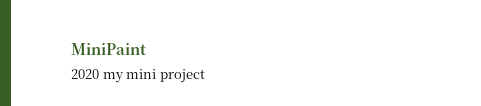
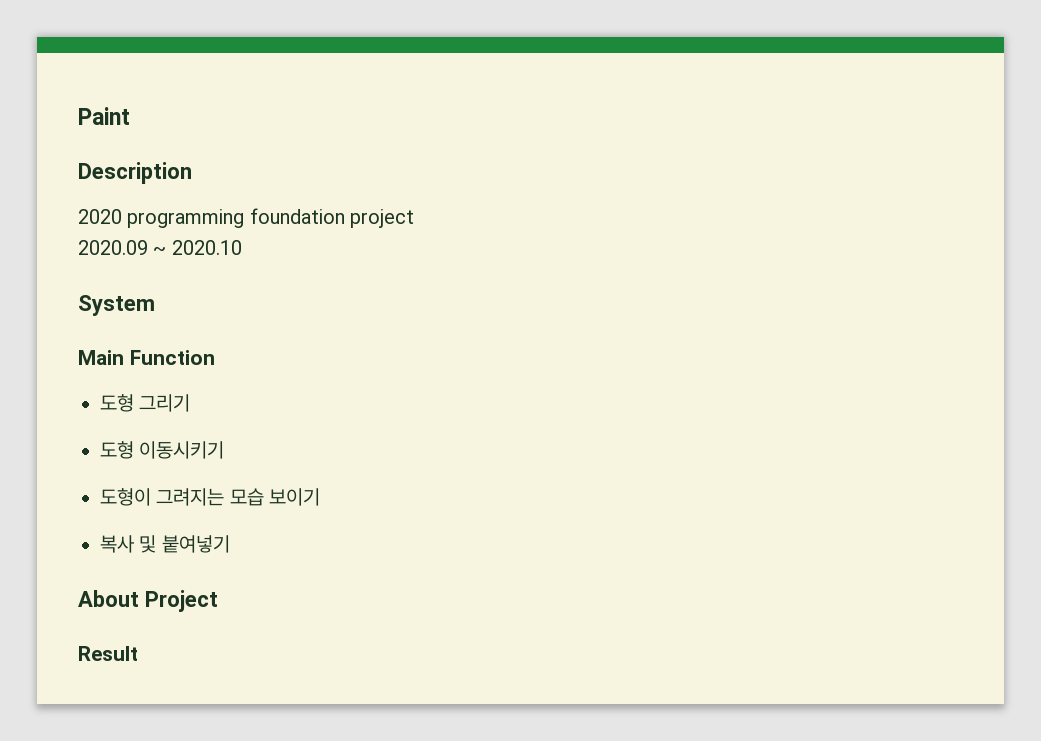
- MiniPaint
+ Paint
+ Description
- 2020 my mini project
+ 2020 programming foundation project
+ 2020.09 ~ 2020.10
+ System
+ Main Function
+ 도형 그리기
+ 도형 이동시키기
+ 도형이 그려지는 모습 보이기
+ 복사 및 붙여넣기
+ About Project
+ Result

